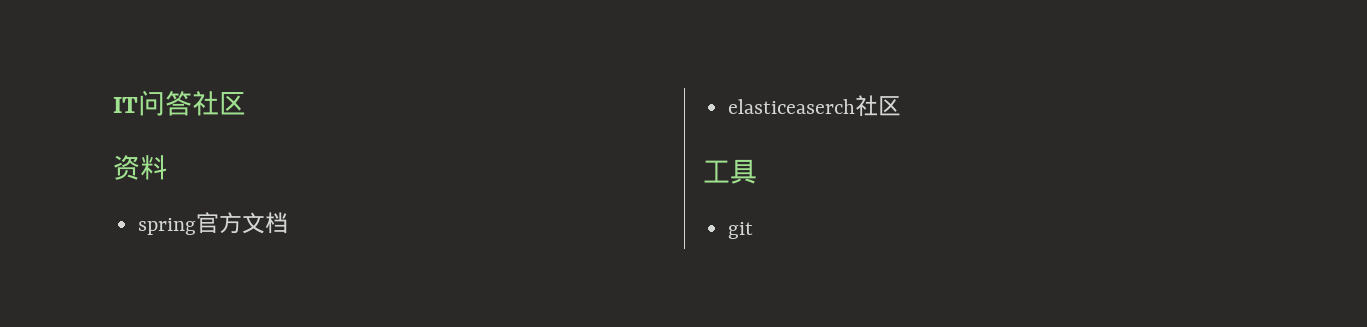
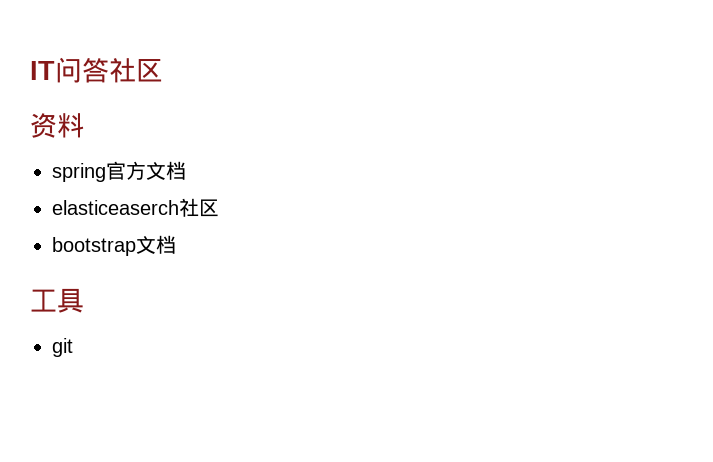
+ bootstrap文档

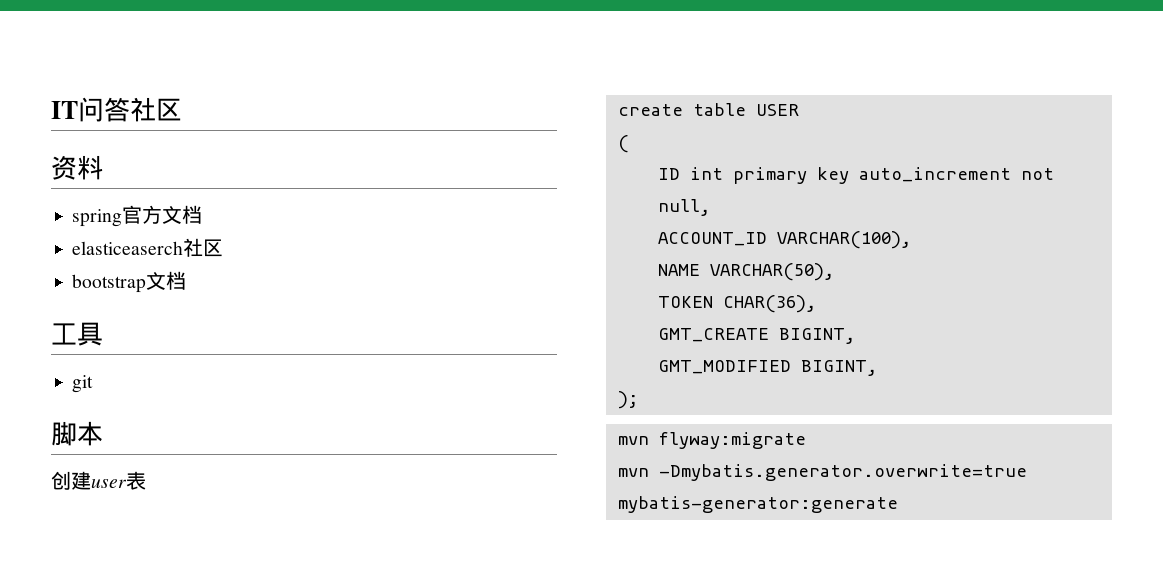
+ 脚本
+ 创建user表
+ create table USER
+ (
+ ID int primary key auto_increment not null,
+ ACCOUNT_ID VARCHAR(100),
+ NAME VARCHAR(50),
+ TOKEN CHAR(36),
+ GMT_CREATE BIGINT,
+ GMT_MODIFIED BIGINT,
+ );
+ mvn flyway:migrate
+ mvn -Dmybatis.generator.overwrite=true mybatis-generator:generate

